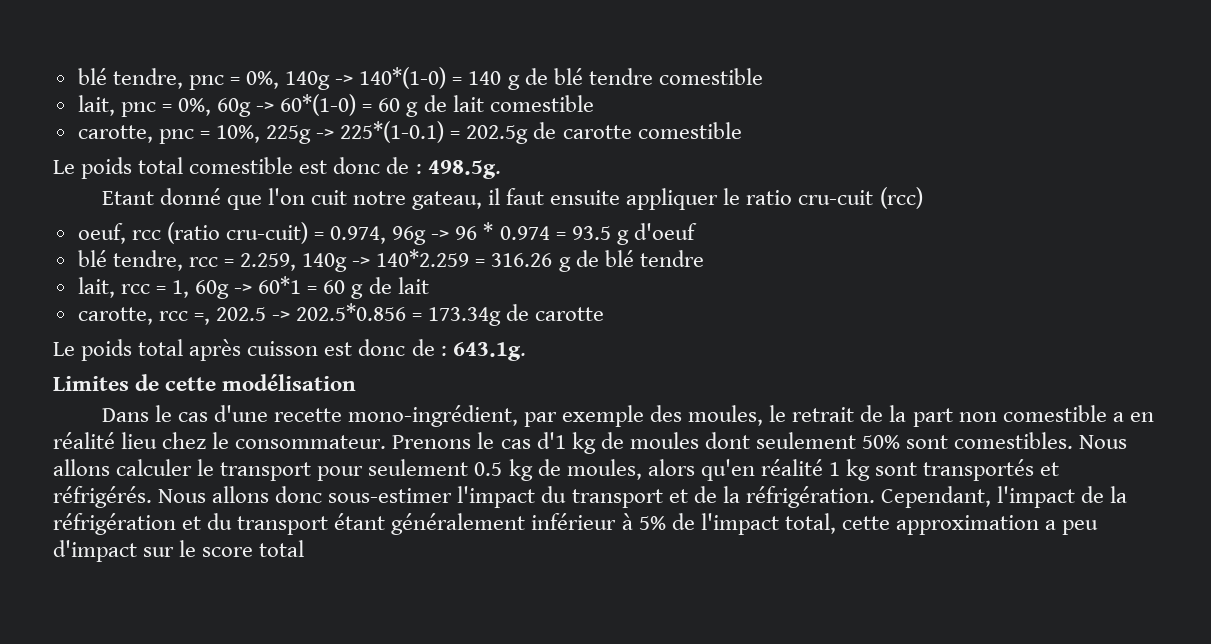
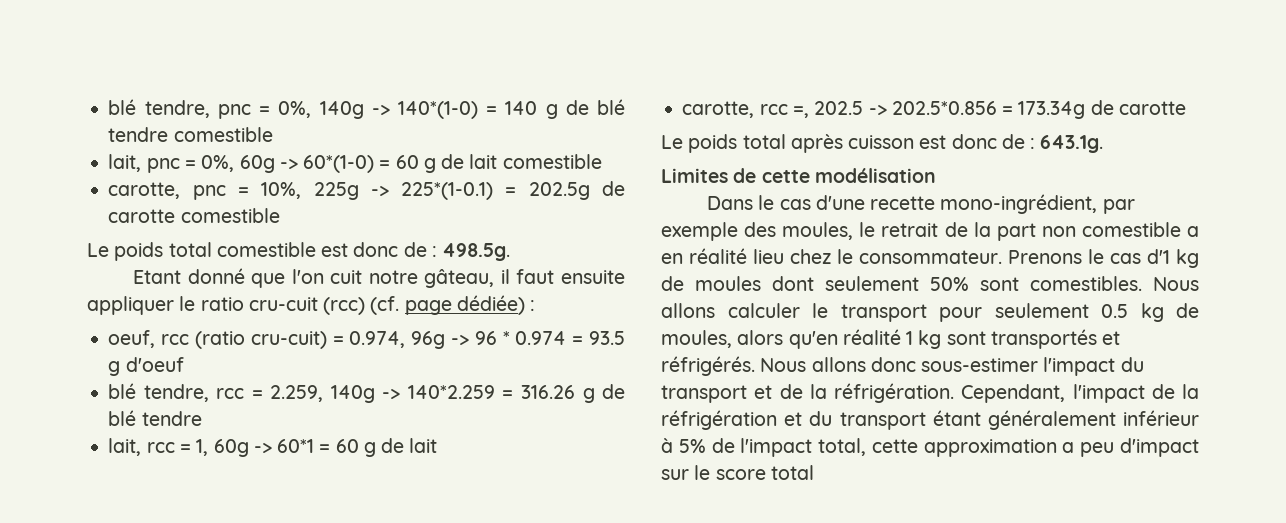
- Etant donné que l'on cuit notre gateau, il faut ensuite appliquer le ratio cru-cuit (rcc)
+ Etant donné que l'on cuit notre gâteau, il faut ensuite appliquer le ratio cru-cuit (rcc) (cf. page dédiée) :

